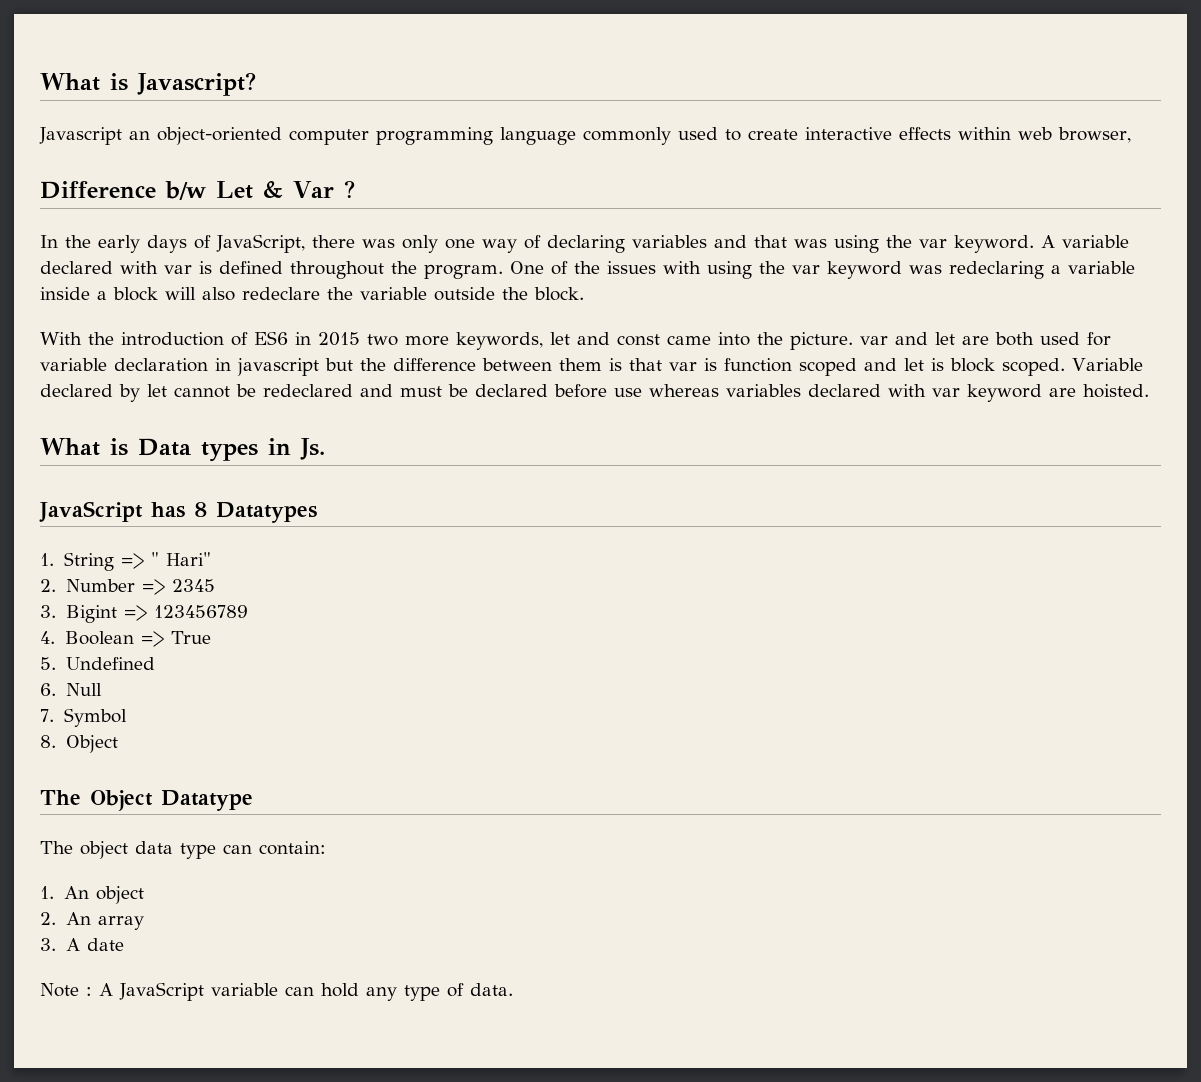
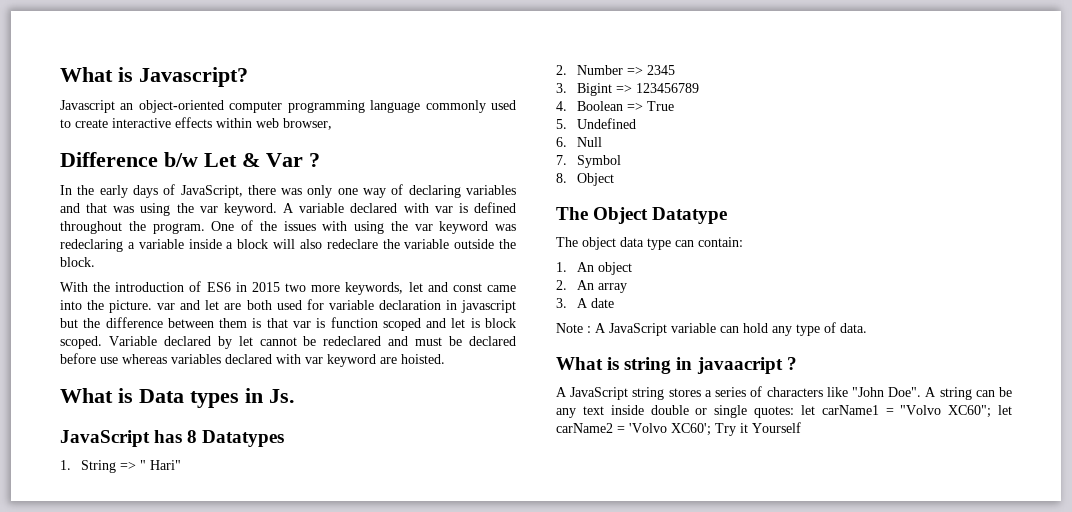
+ What is string in javaacript ?
+ A JavaScript string stores a series of characters like "John Doe". A string can be any text inside double or single quotes: let carName1 = "Volvo XC60"; let carName2 = 'Volvo XC60'; Try it Yourself

